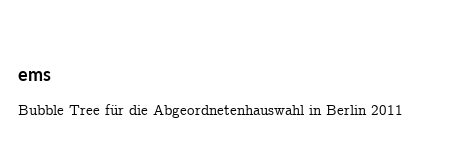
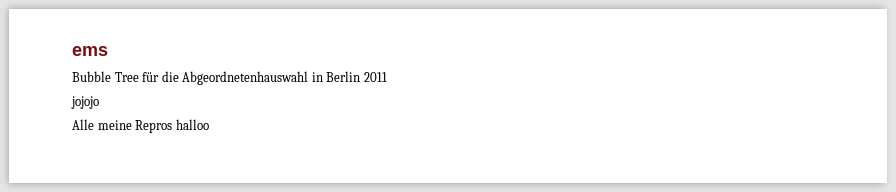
+ jojojo
+ Alle meine Repros halloo

